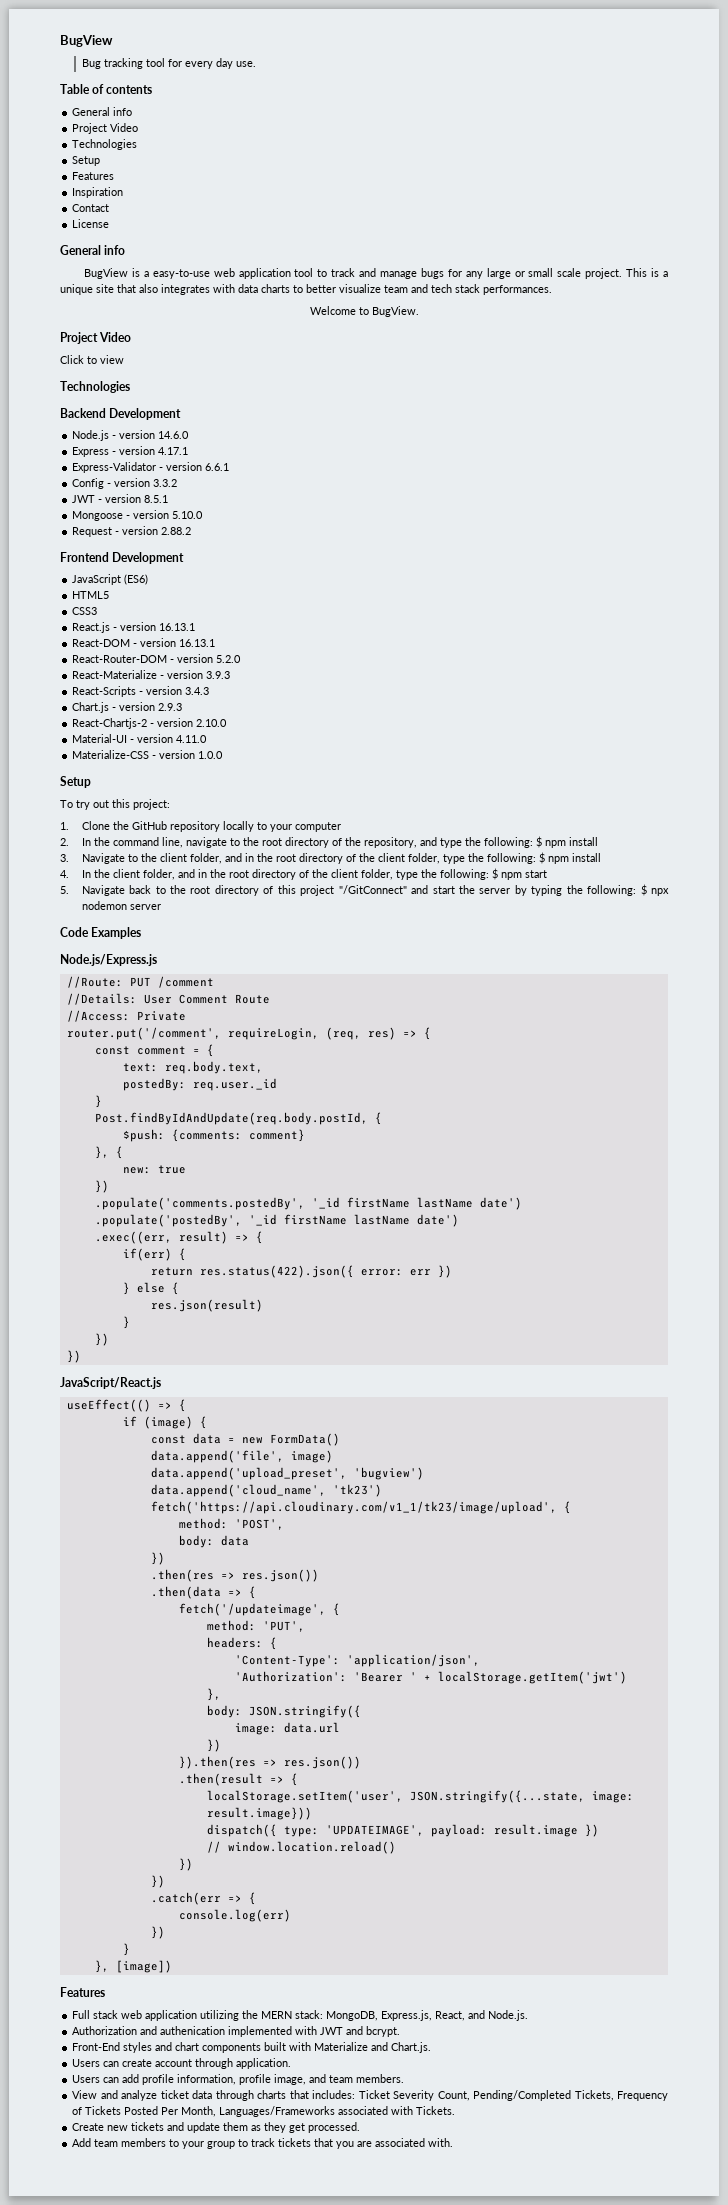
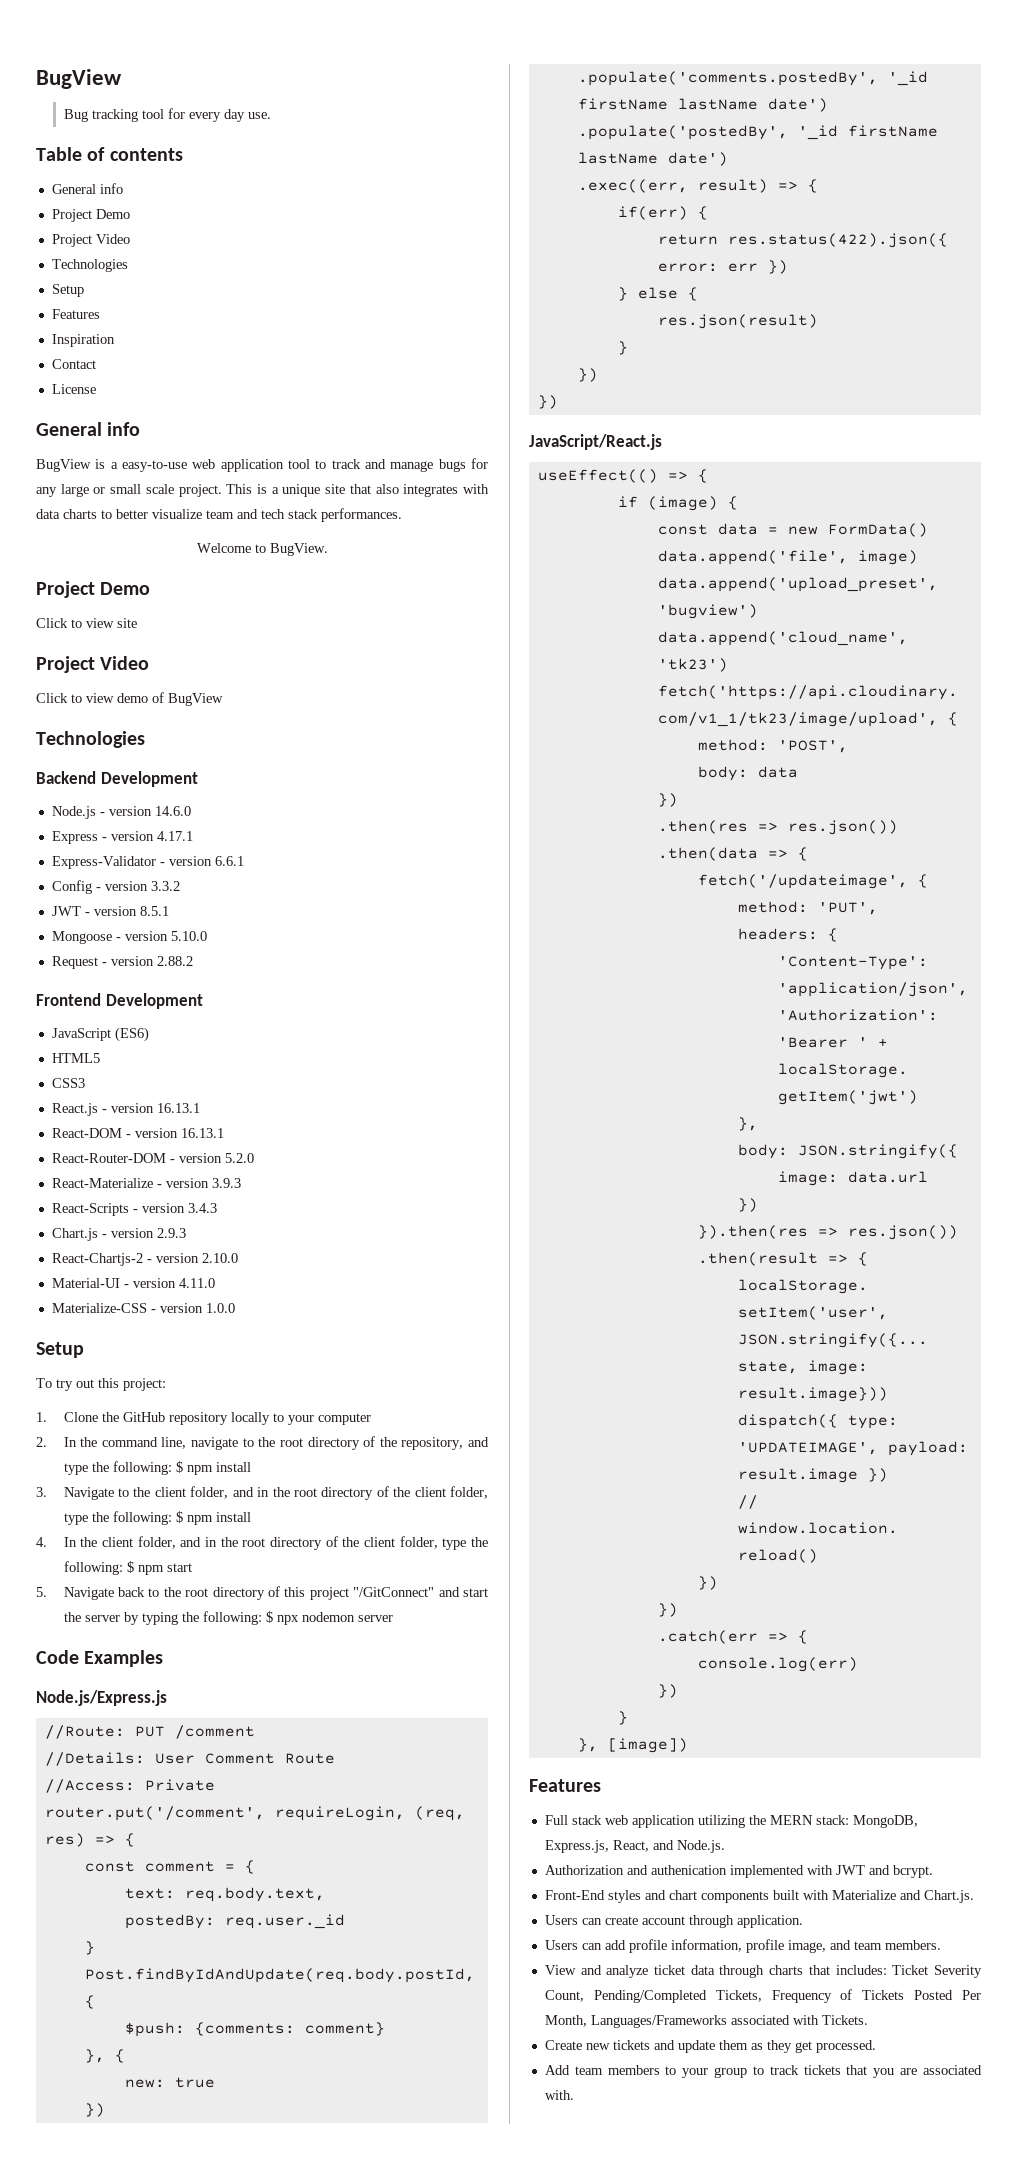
  Table of contents
  General info
+ Project Demo
  Welcome to BugView.
+ Project Demo
+ Click to view site
- Click to view
+ Click to view demo of BugView

